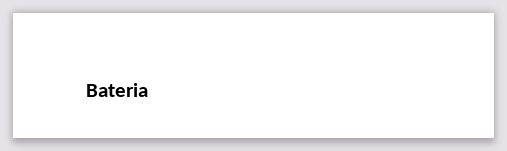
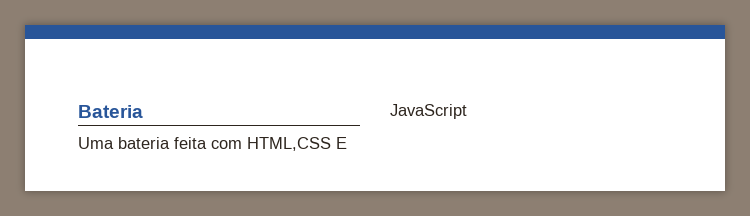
+ Uma bateria feita com HTML,CSS E JavaScript

